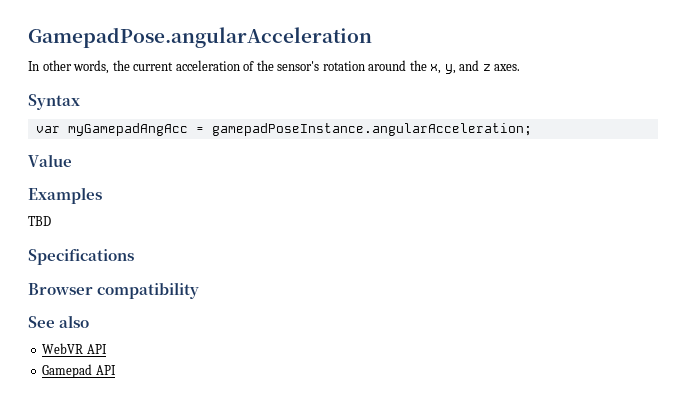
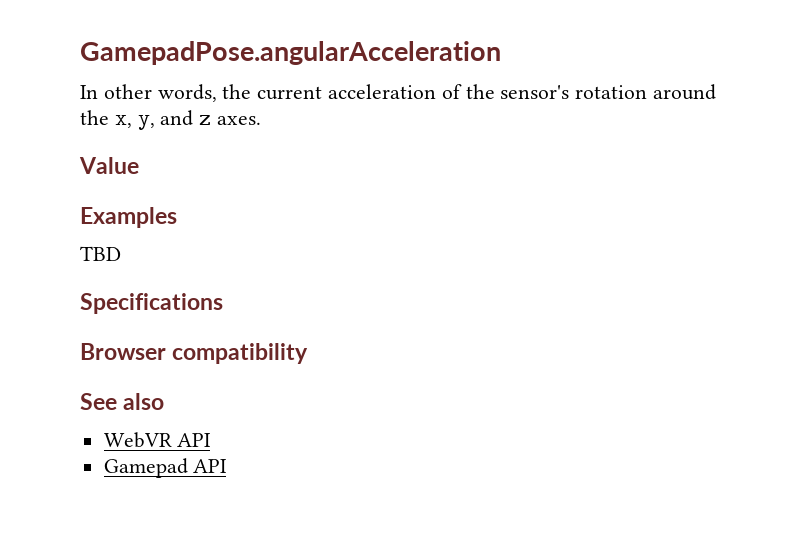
- Syntax
- var myGamepadAngAcc = gamepadPoseInstance.angularAcceleration;

